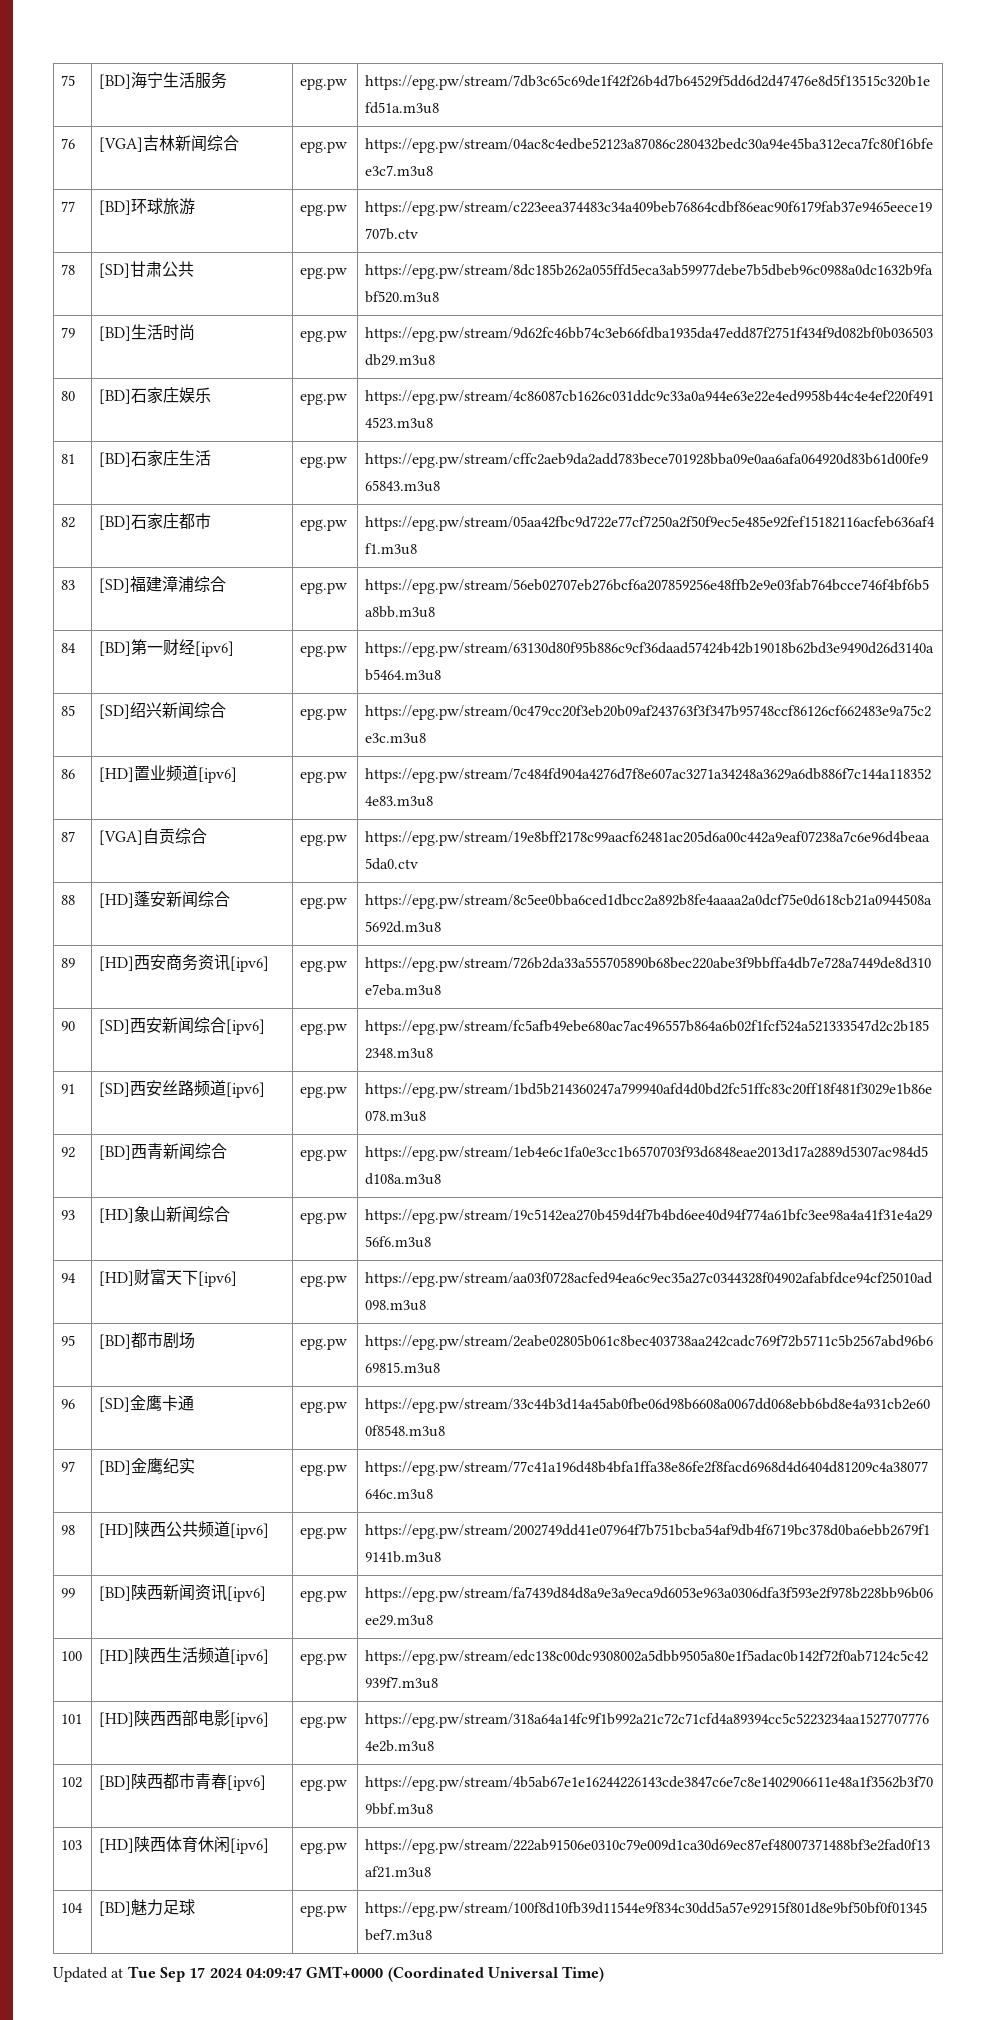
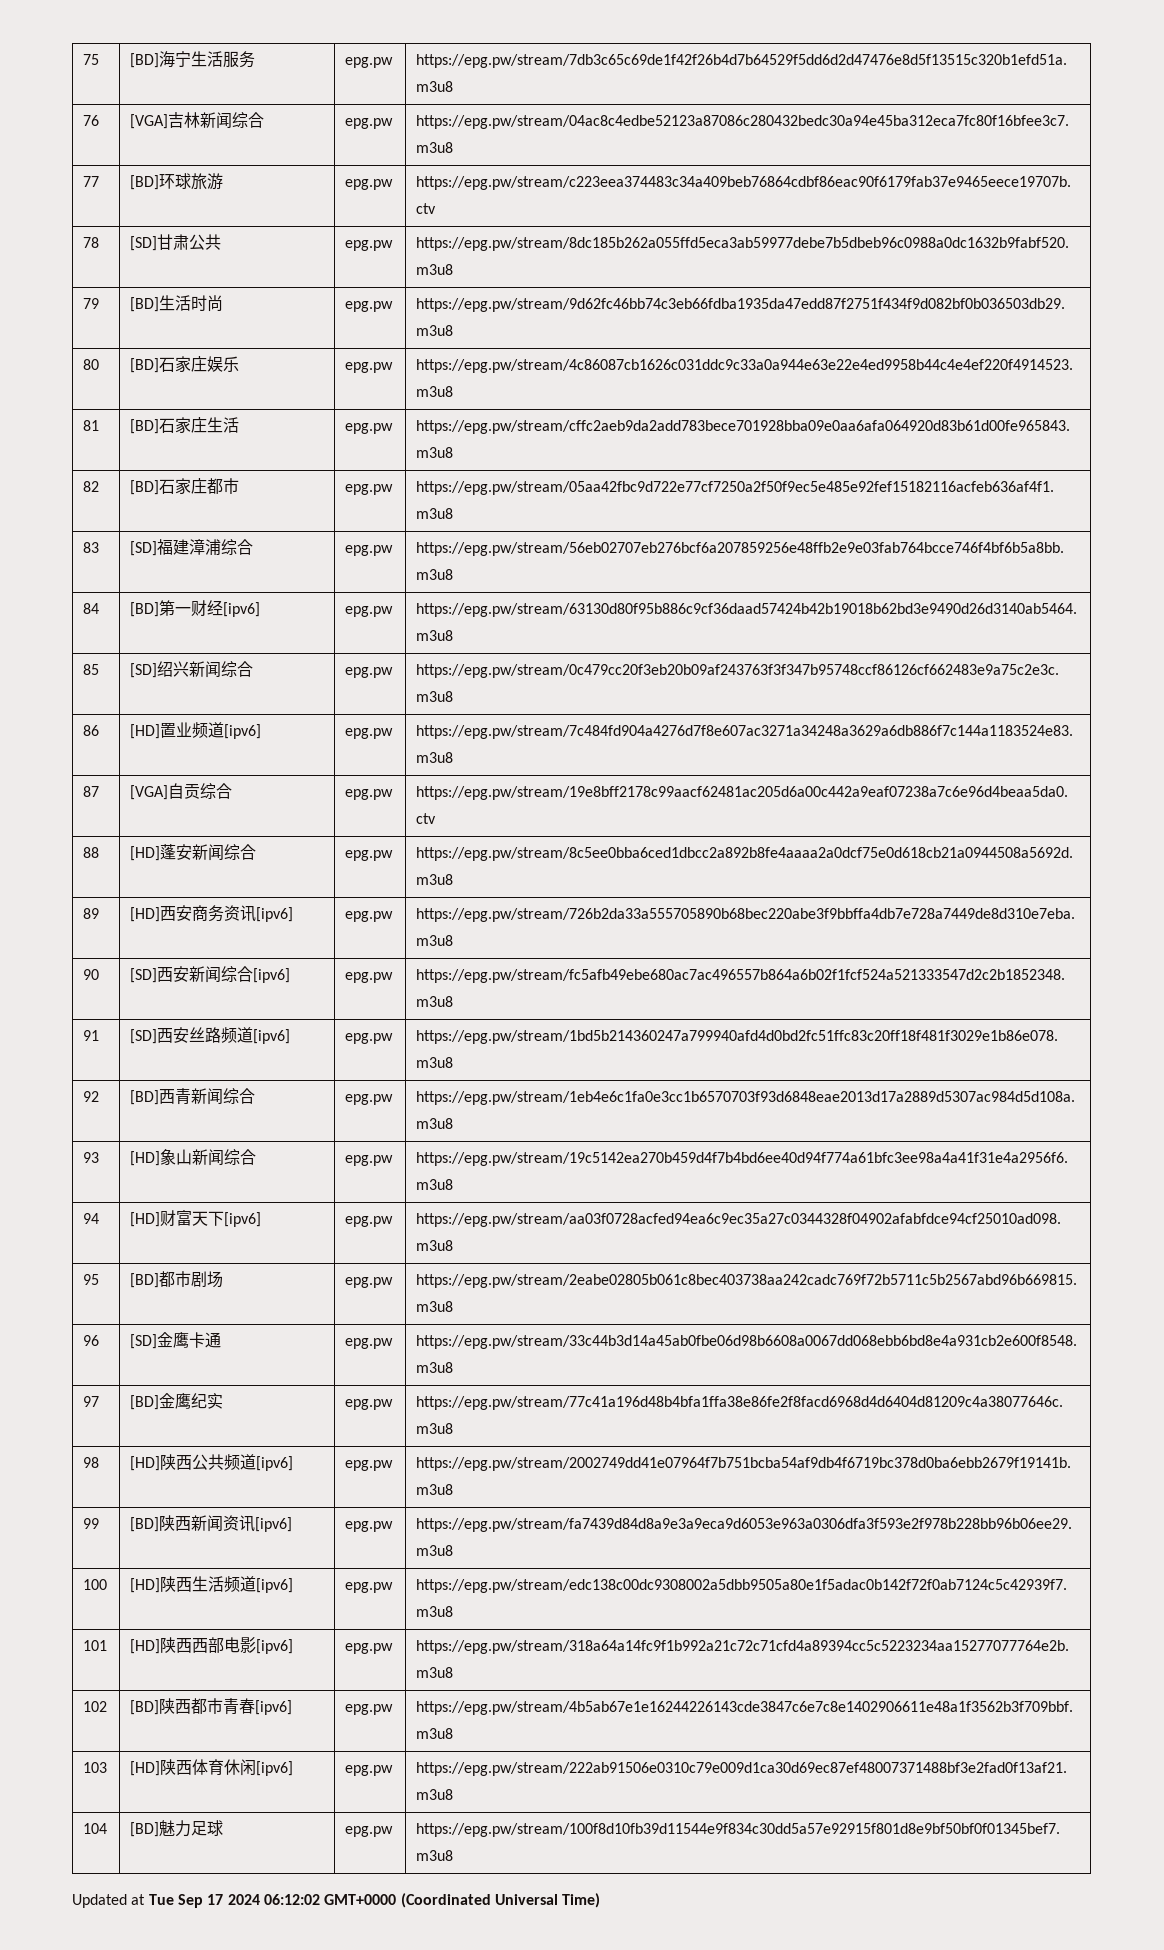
- Updated at Tue Sep 17 2024 04:09:47 GMT+0000 (Coordinated Universal Time)
+ Updated at Tue Sep 17 2024 06:12:02 GMT+0000 (Coordinated Universal Time)

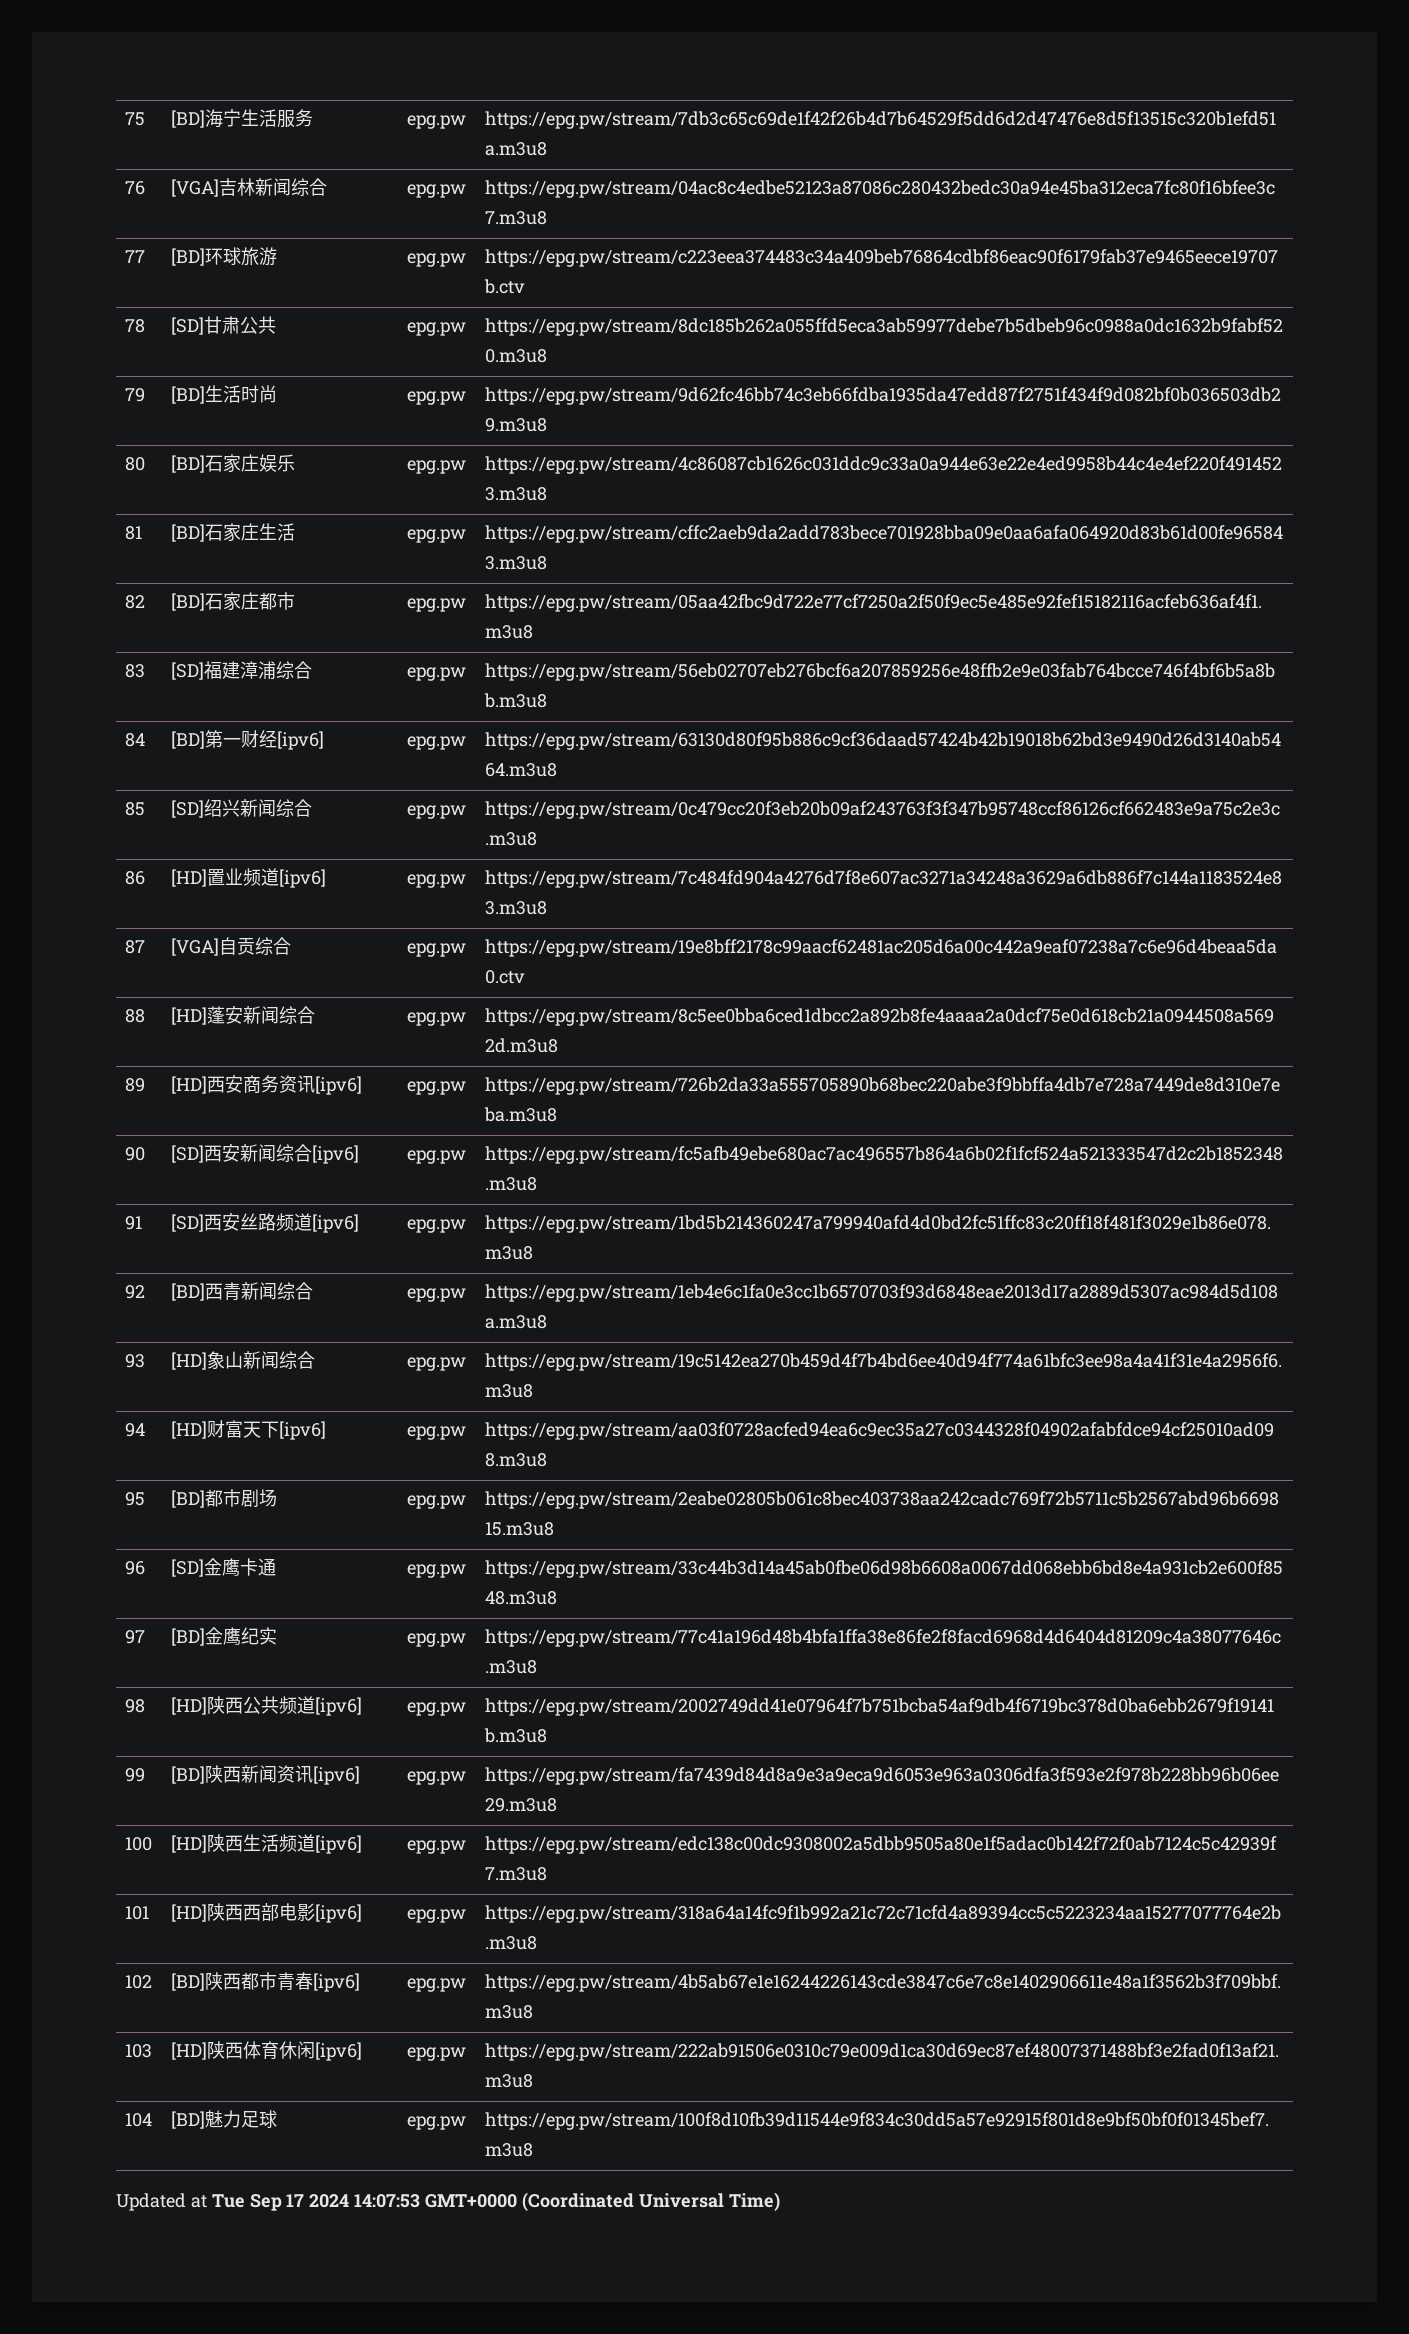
- Updated at Tue Sep 17 2024 06:12:02 GMT+0000 (Coordinated Universal Time)
+ Updated at Tue Sep 17 2024 14:07:53 GMT+0000 (Coordinated Universal Time)

